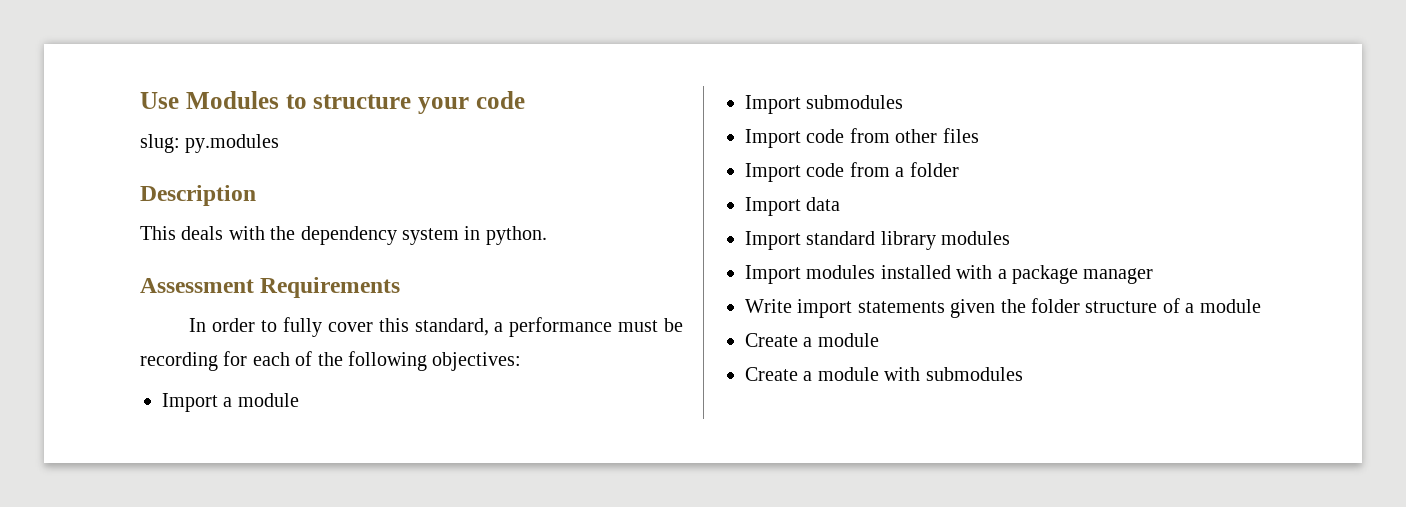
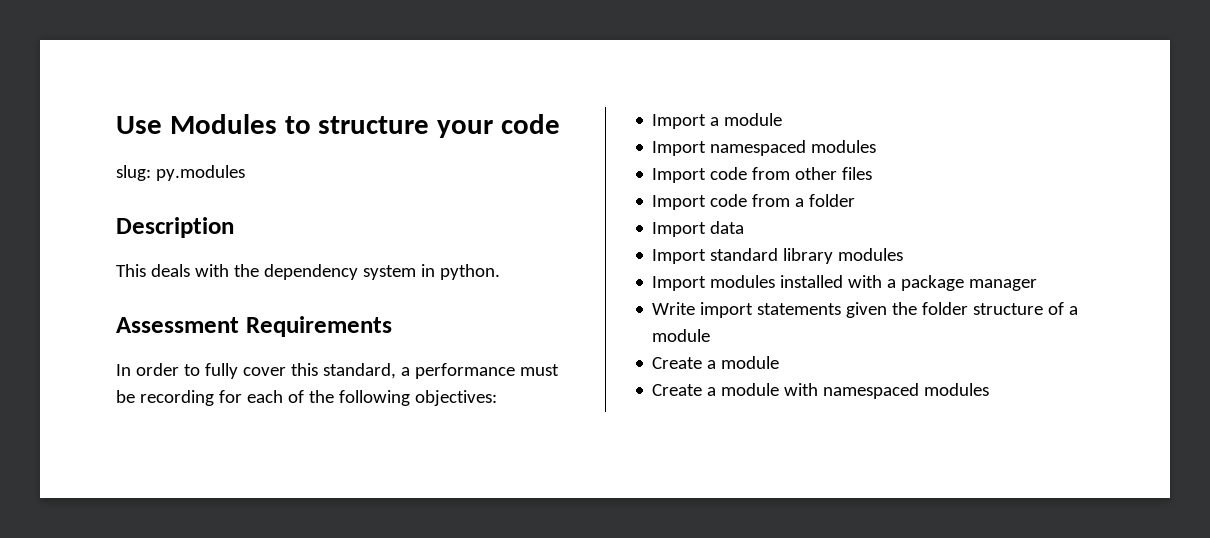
- Import submodules
+ Import namespaced modules
- Create a module with submodules
+ Create a module with namespaced modules

